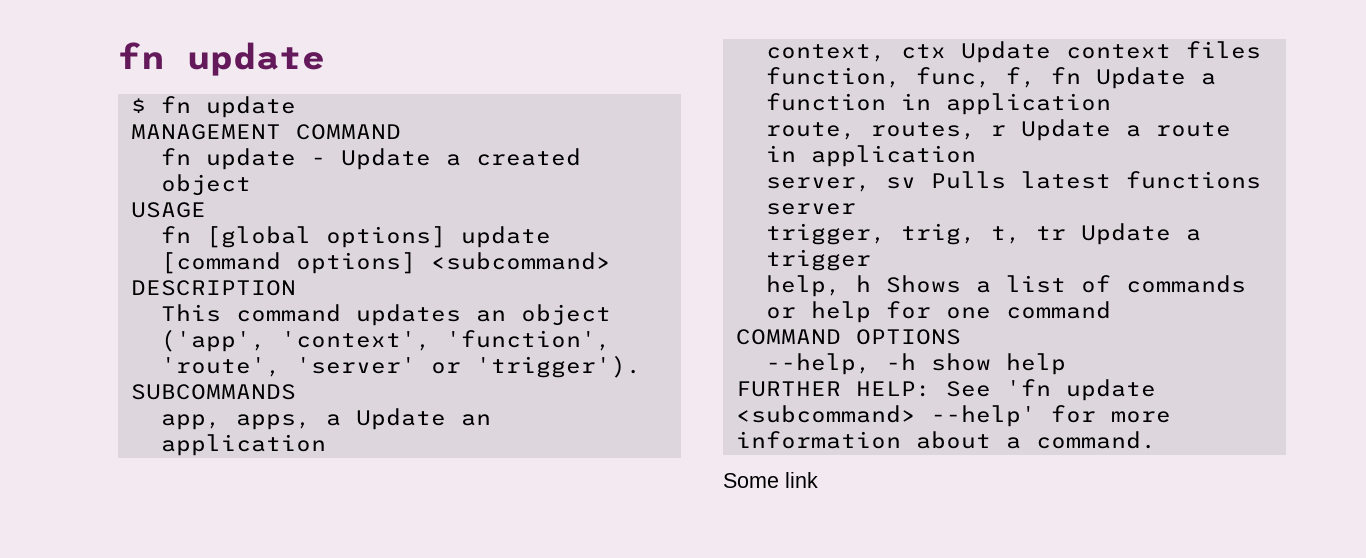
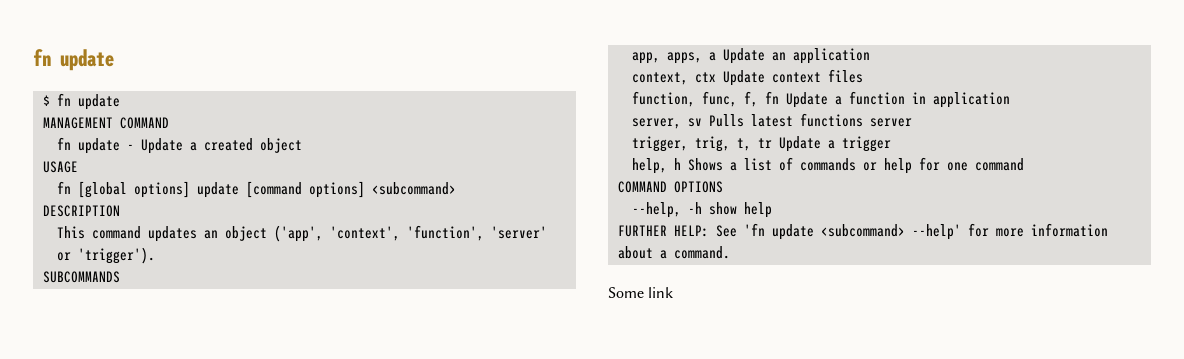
- This command updates an object ('app', 'context', 'function', 'route', 'server' or 'trigger').
+ This command updates an object ('app', 'context', 'function', 'server' or 'trigger').
- route, routes, r Update a route in application

